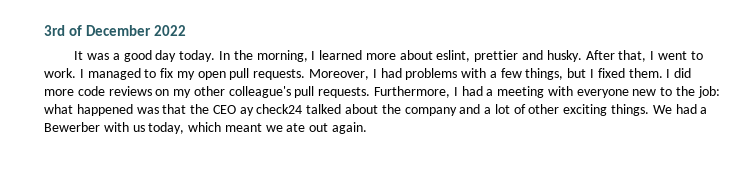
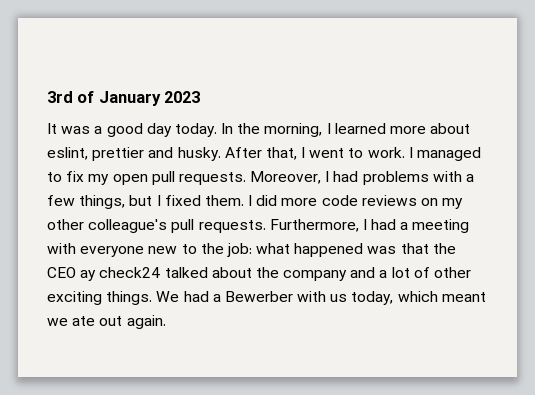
- 3rd of December 2022
+ 3rd of January 2023

